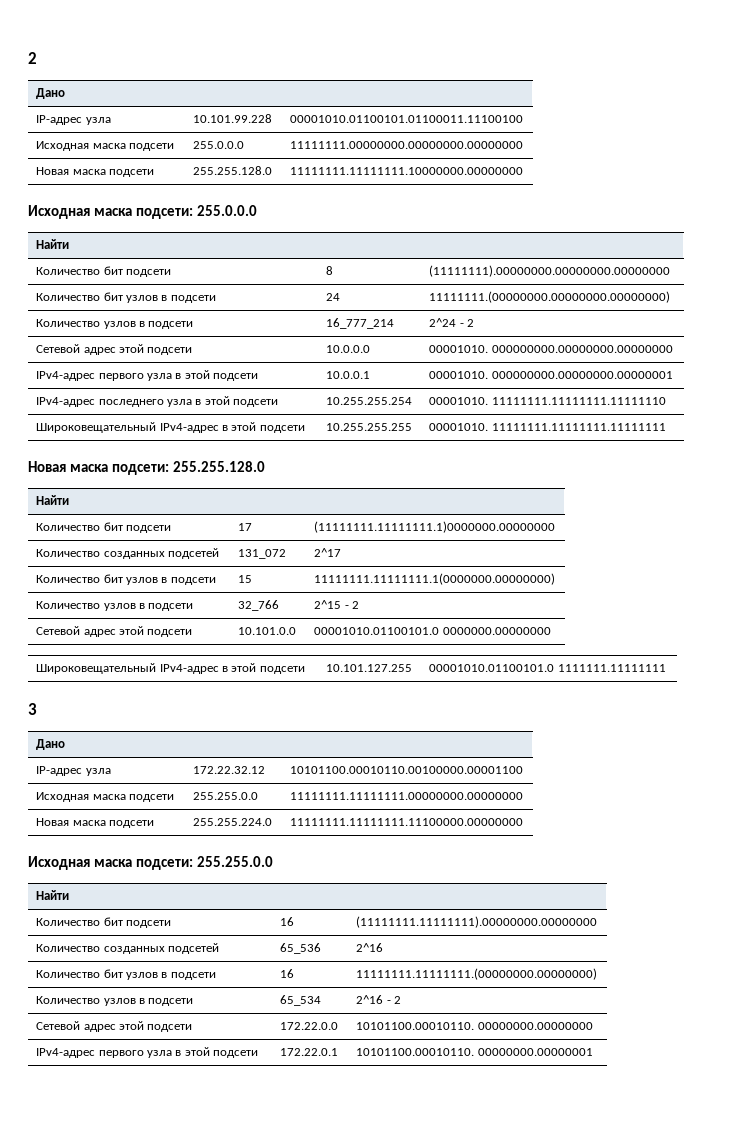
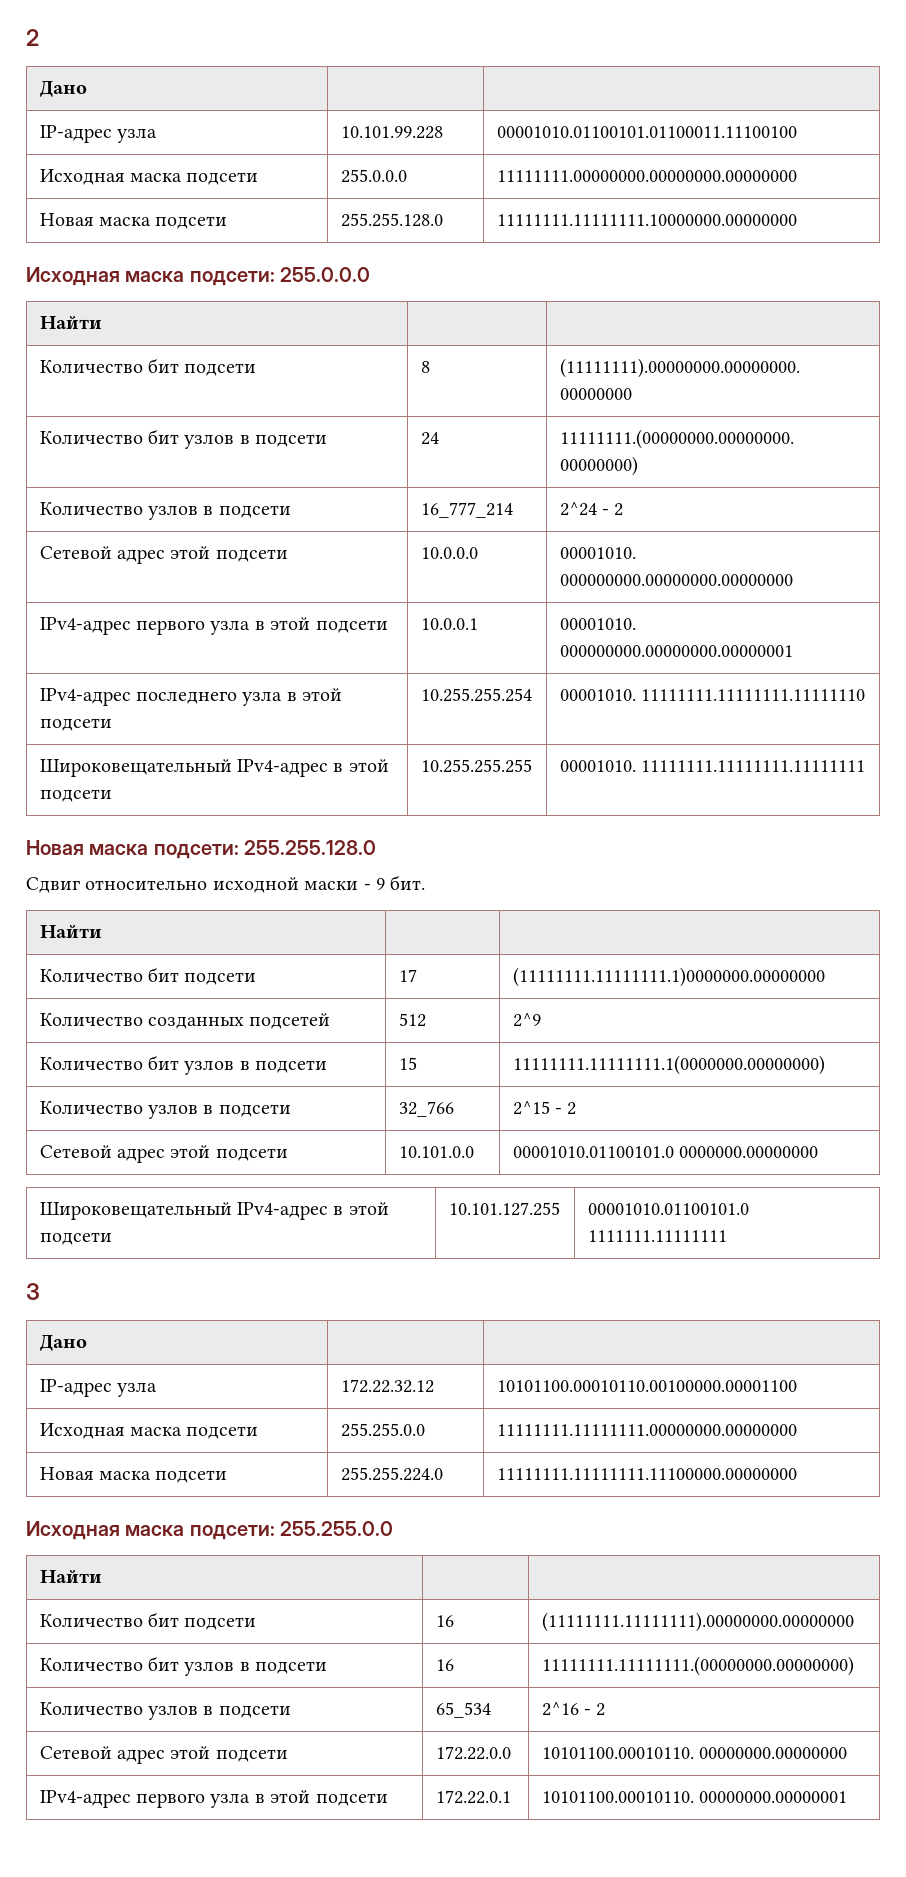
+ Сдвиг относительно исходной маски - 9 бит.
- Количество созданных подсетей | 131_072 | 2^17
+ Количество созданных подсетей | 512 | 2^9
- Количество созданных подсетей | 65_536 | 2^16

